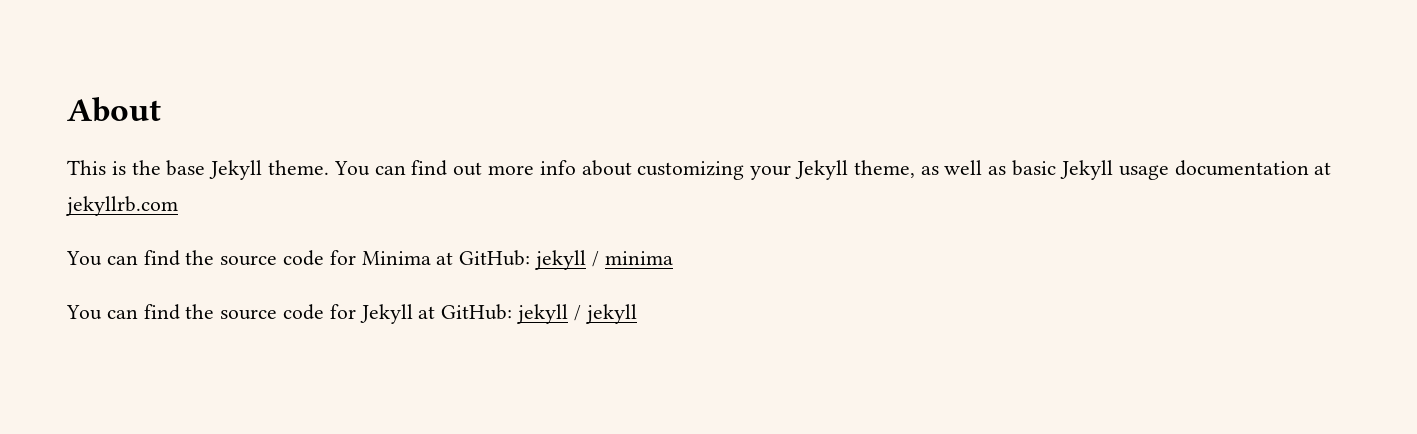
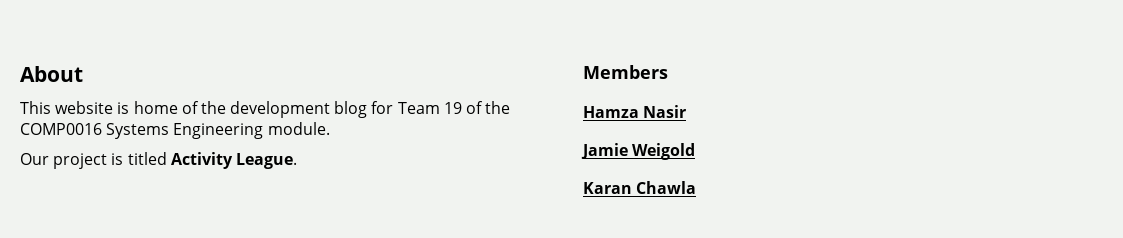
- This is the base Jekyll theme. You can find out more info about customizing your Jekyll theme, as well as basic Jekyll usage documentation at jekyllrb.com
- You can find the source code for Minima at GitHub: jekyll / minima
- You can find the source code for Jekyll at GitHub: jekyll / jekyll
+ This website is home of the development blog for Team 19 of the COMP0016 Systems Engineering module.
+ Our project is titled Activity League.
+ Members
+ Hamza Nasir
+ Jamie Weigold
+ Karan Chawla

